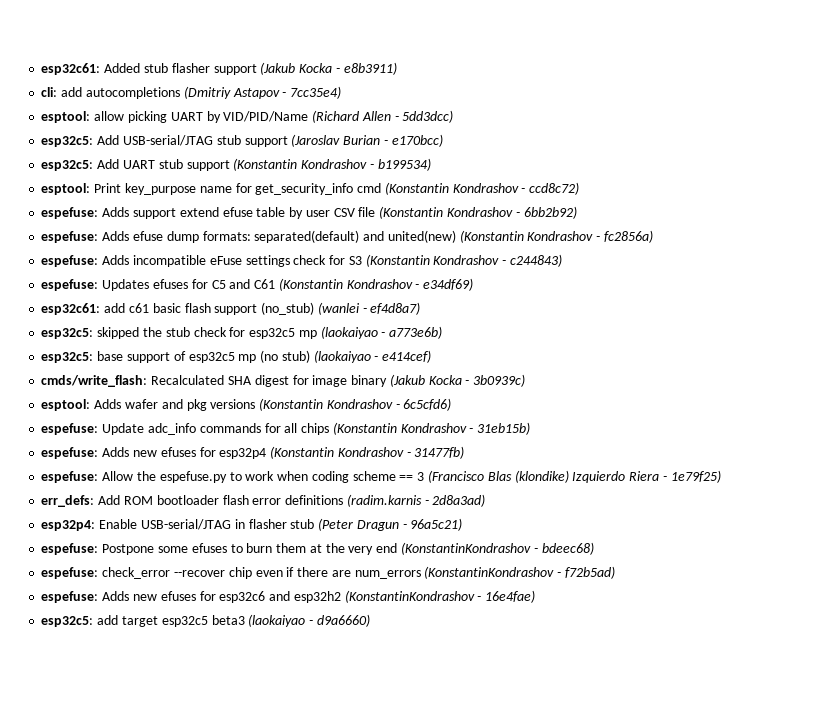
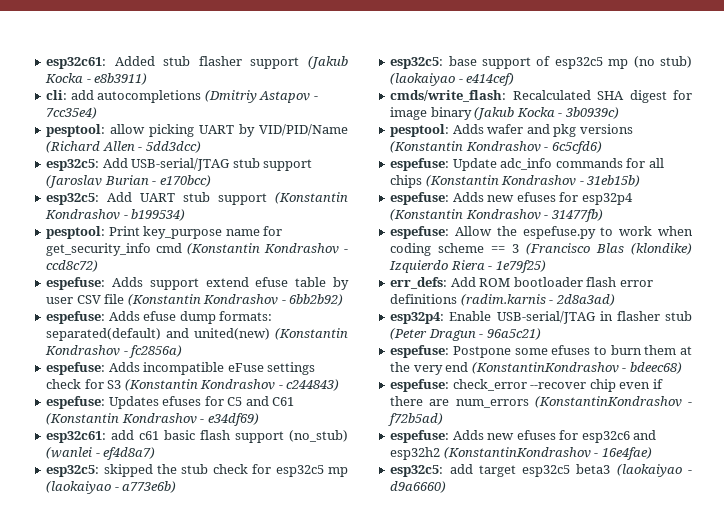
- esptool: allow picking UART by VID/PID/Name (Richard Allen - 5dd3dcc)
+ pesptool: allow picking UART by VID/PID/Name (Richard Allen - 5dd3dcc)
- esptool: Print key_purpose name for get_security_info cmd (Konstantin Kondrashov - ccd8c72)
+ pesptool: Print key_purpose name for get_security_info cmd (Konstantin Kondrashov - ccd8c72)
- esptool: Adds wafer and pkg versions (Konstantin Kondrashov - 6c5cfd6)
+ pesptool: Adds wafer and pkg versions (Konstantin Kondrashov - 6c5cfd6)

